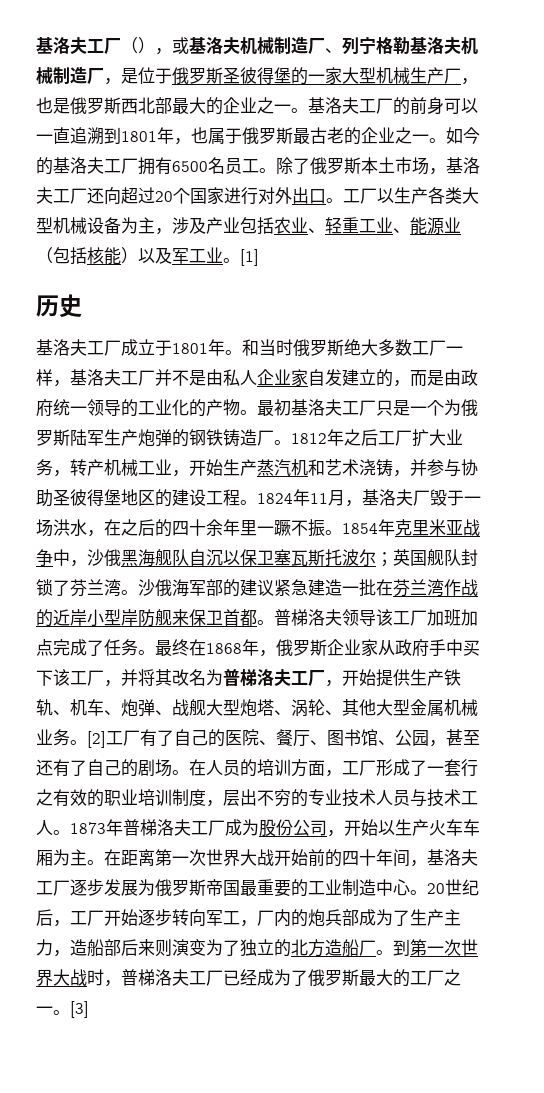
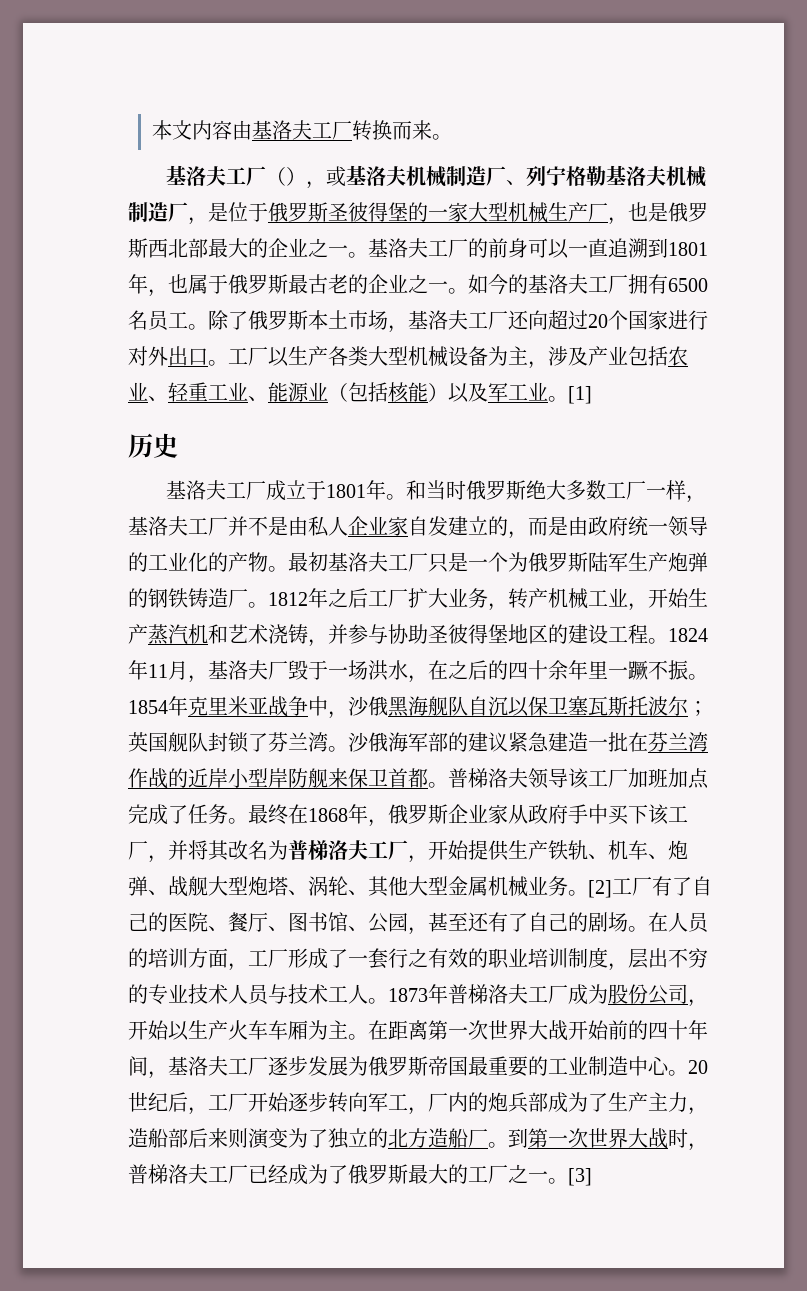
+ 本文内容由基洛夫工厂转换而来。

